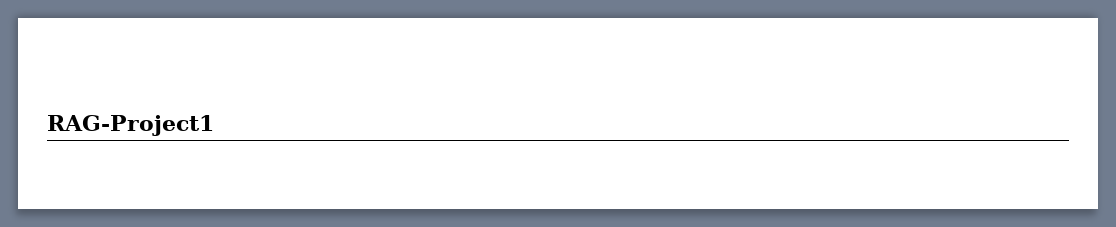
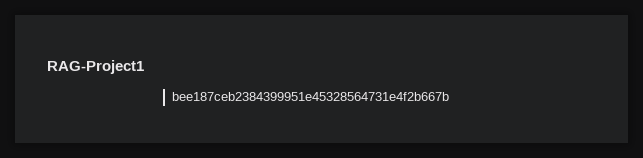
+ bee187ceb2384399951e45328564731e4f2b667b

